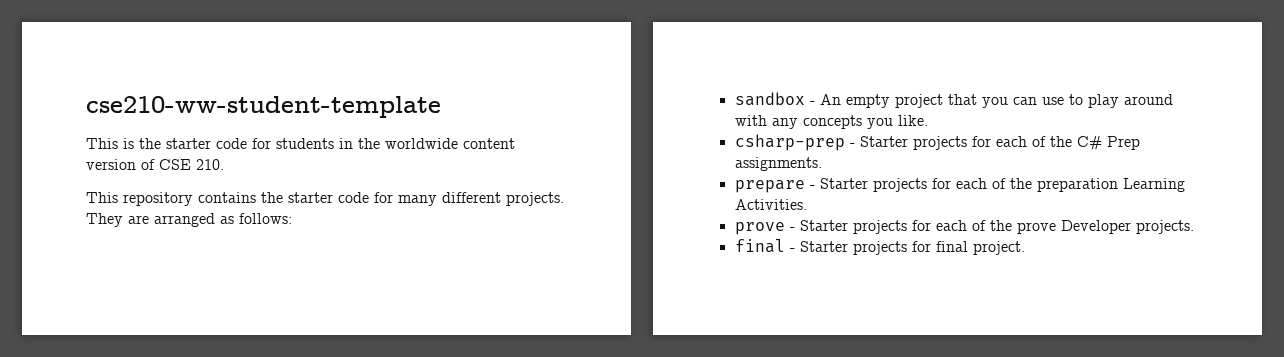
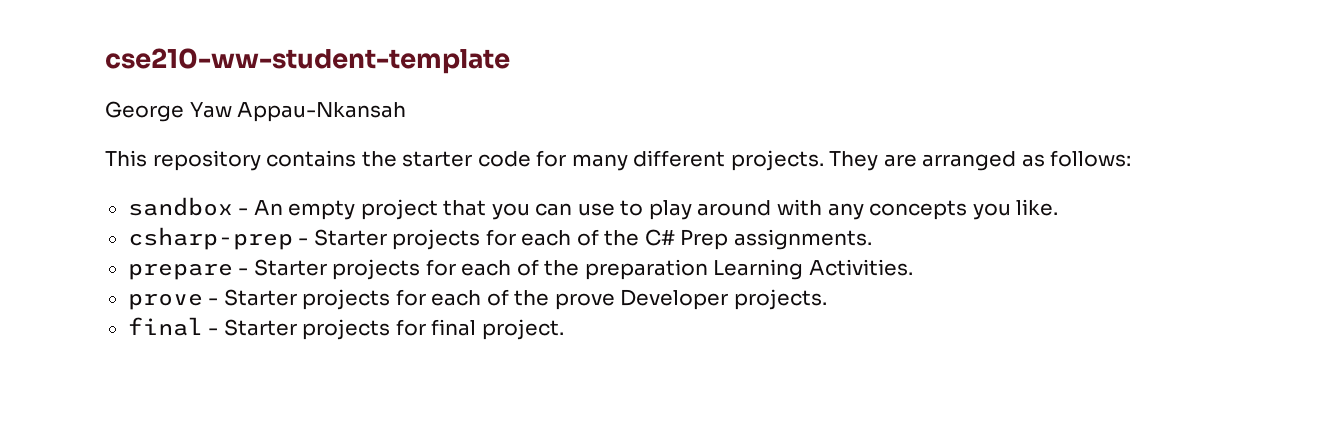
- This is the starter code for students in the worldwide content version of CSE 210.
+ George Yaw Appau-Nkansah

